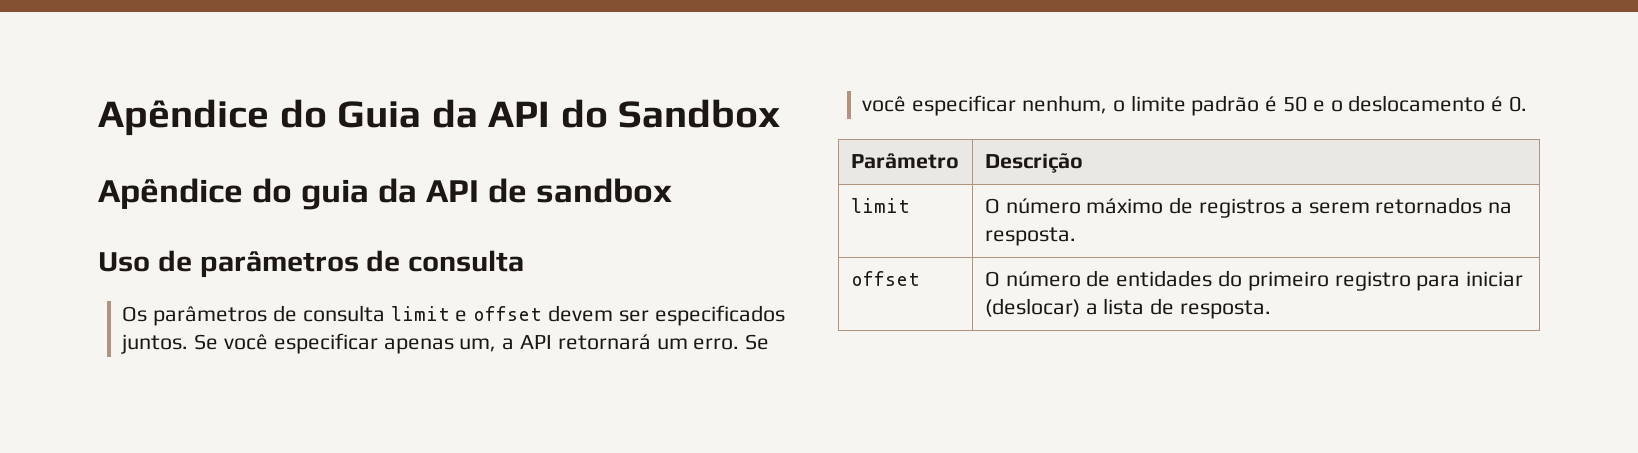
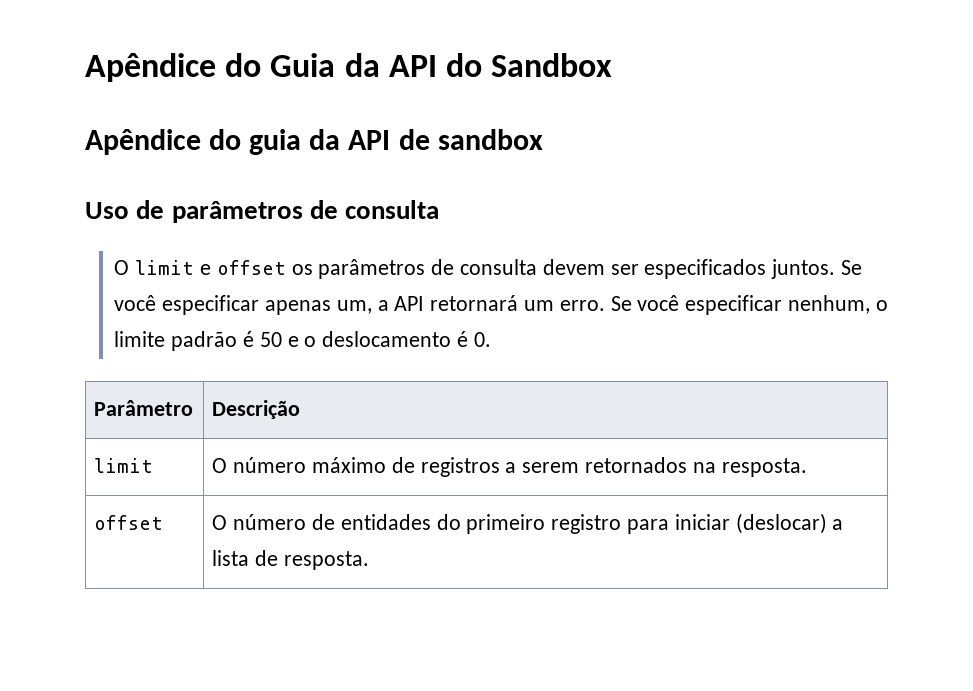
- Os parâmetros de consulta limit e offset devem ser especificados juntos.
+ O limit e offset os parâmetros de consulta devem ser especificados juntos.

